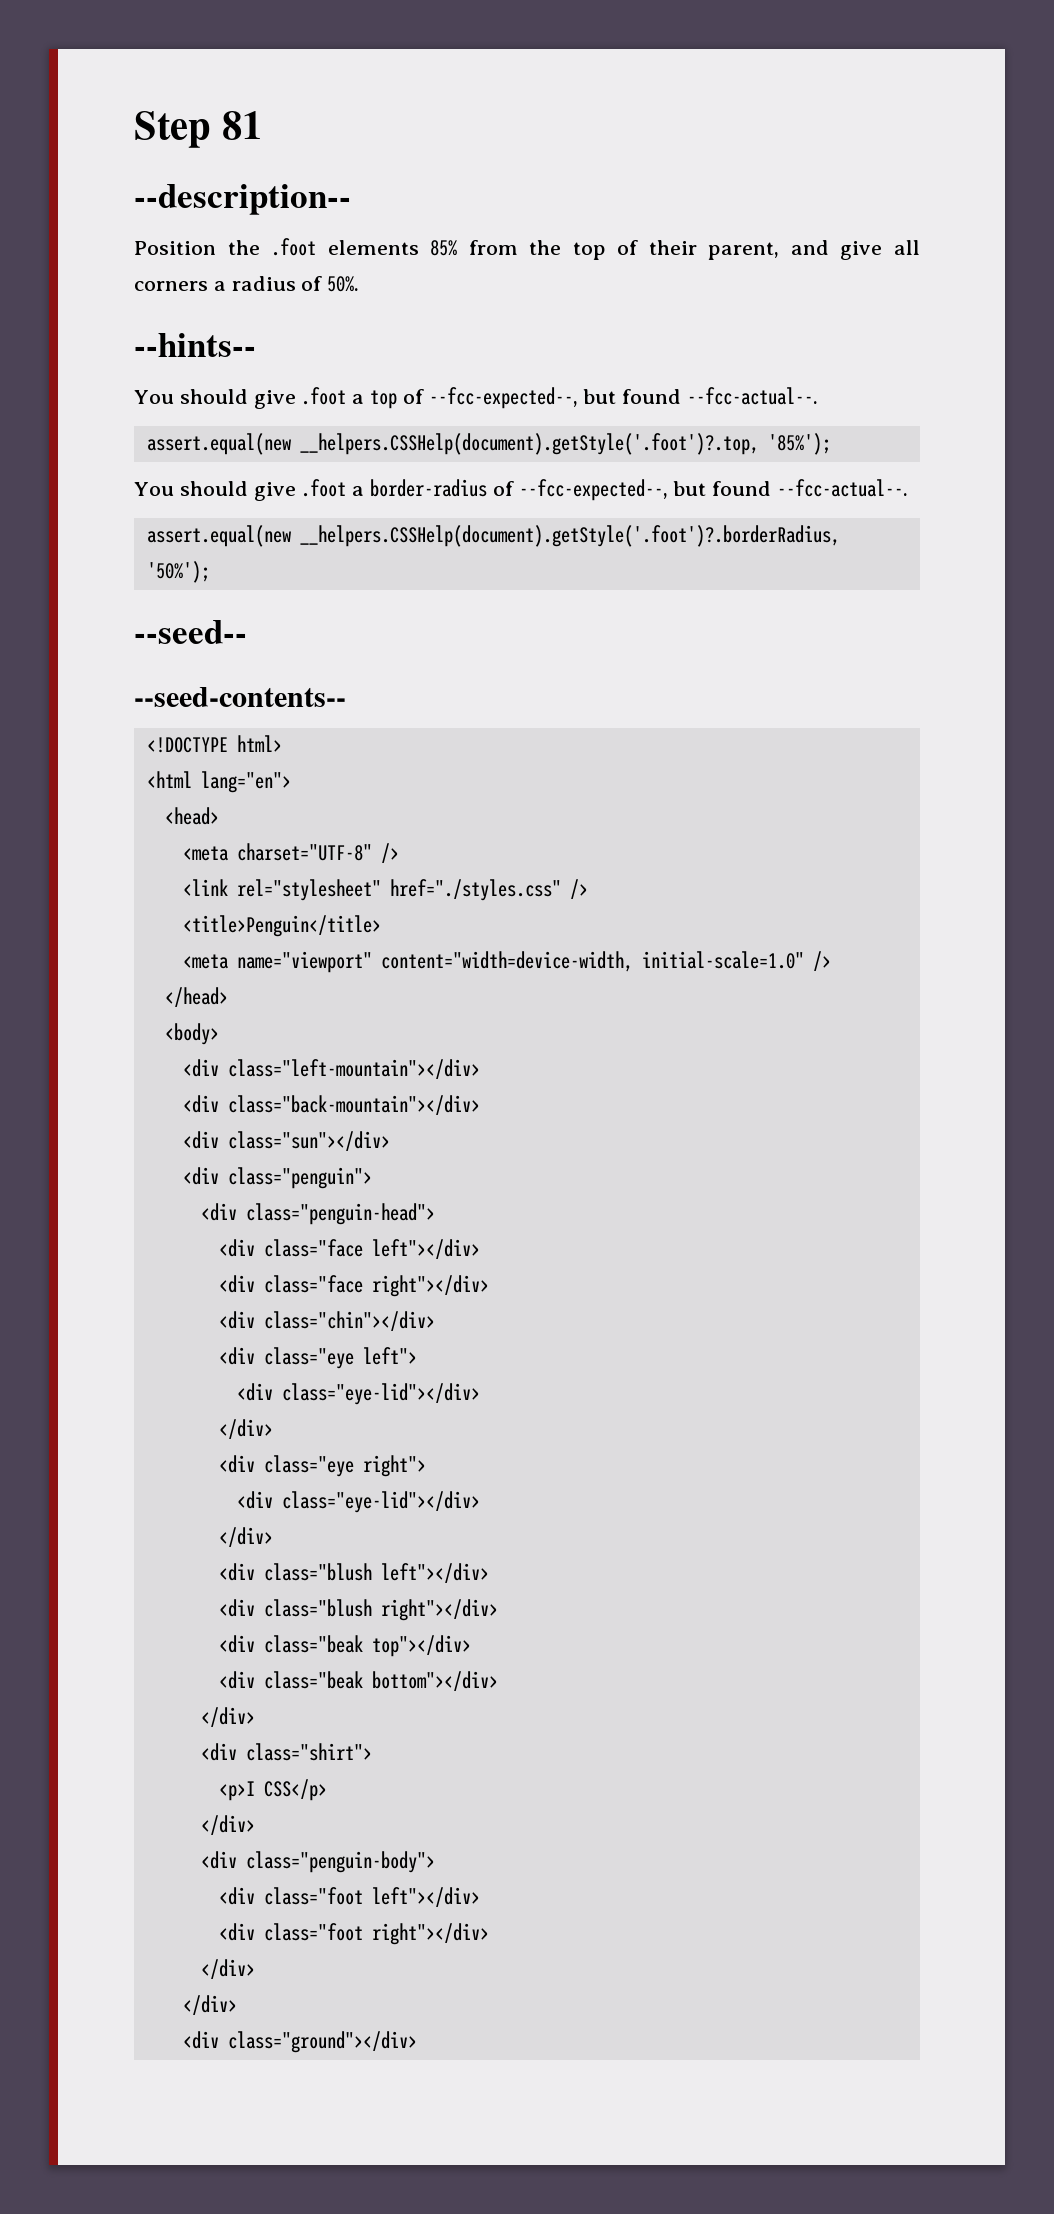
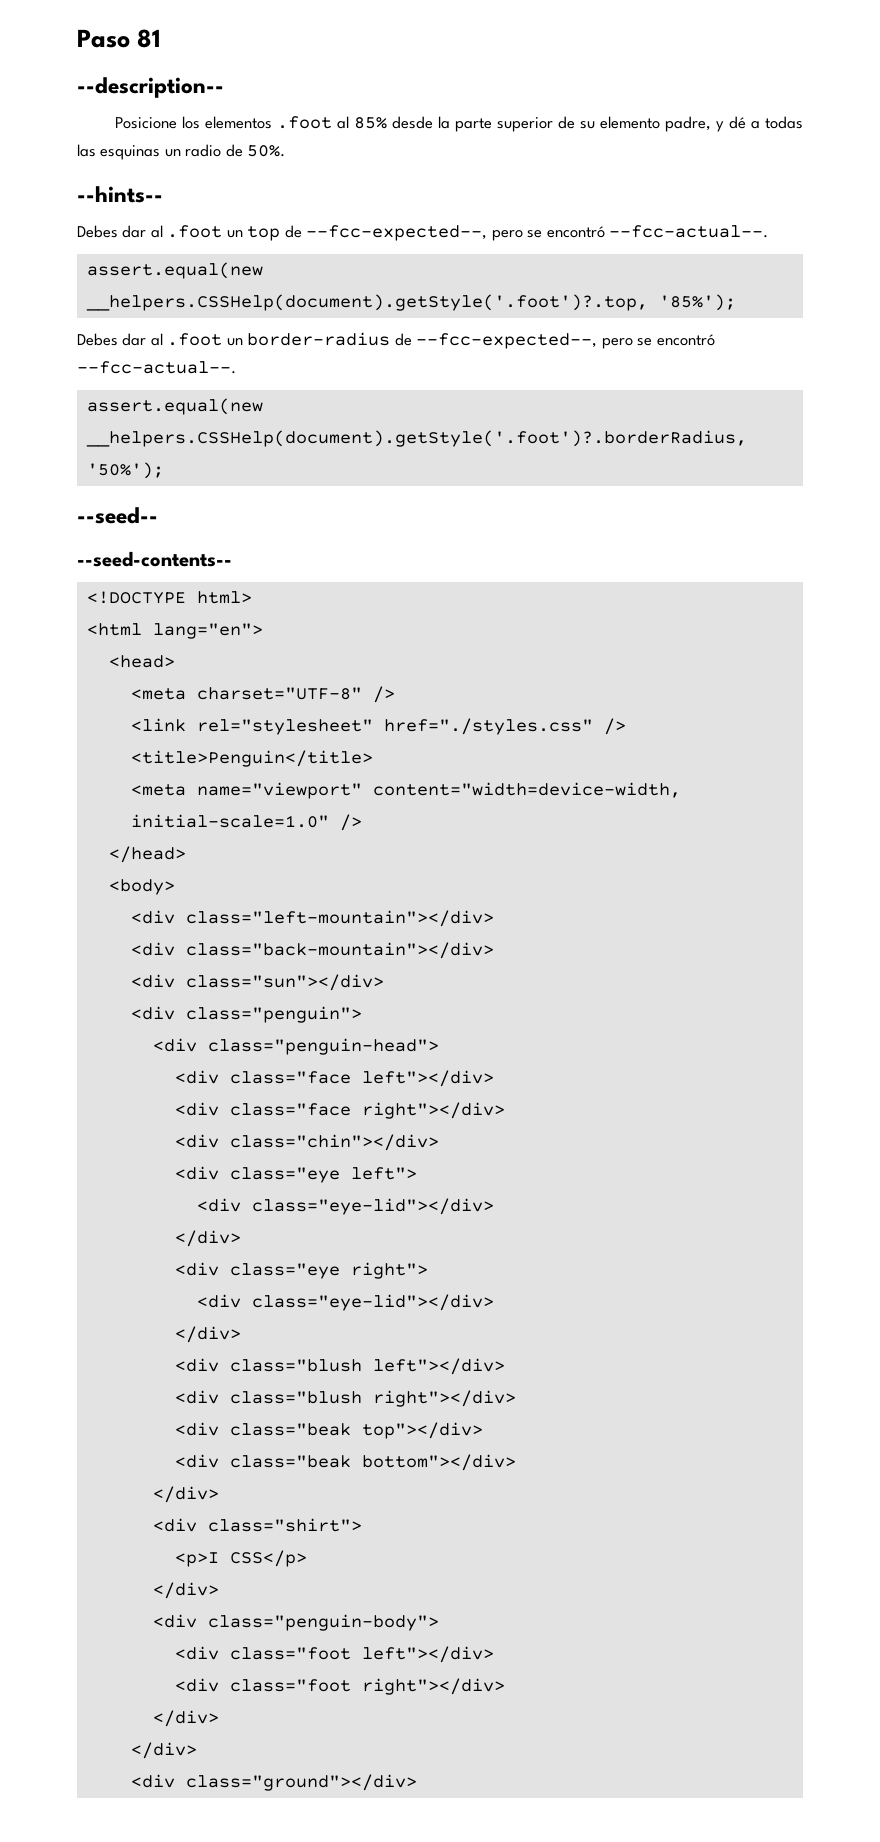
- Step 81
+ Paso 81
- Position the .foot elements 85% from the top of their parent, and give all corners a radius of 50%.
+ Posicione los elementos .foot al 85% desde la parte superior de su elemento padre, y dé a todas las esquinas un radio de 50%.
  --hints--
- You should give .foot a top of --fcc-expected--, but found --fcc-actual--.
+ Debes dar al .foot un top de --fcc-expected--, pero se encontró --fcc-actual--.
  assert.equal(new __helpers.CSSHelp(document).getStyle('.foot')?.top, '85%');
- You should give .foot a border-radius of --fcc-expected--, but found --fcc-actual--.
+ Debes dar al .foot un border-radius de --fcc-expected--, pero se encontró --fcc-actual--.

